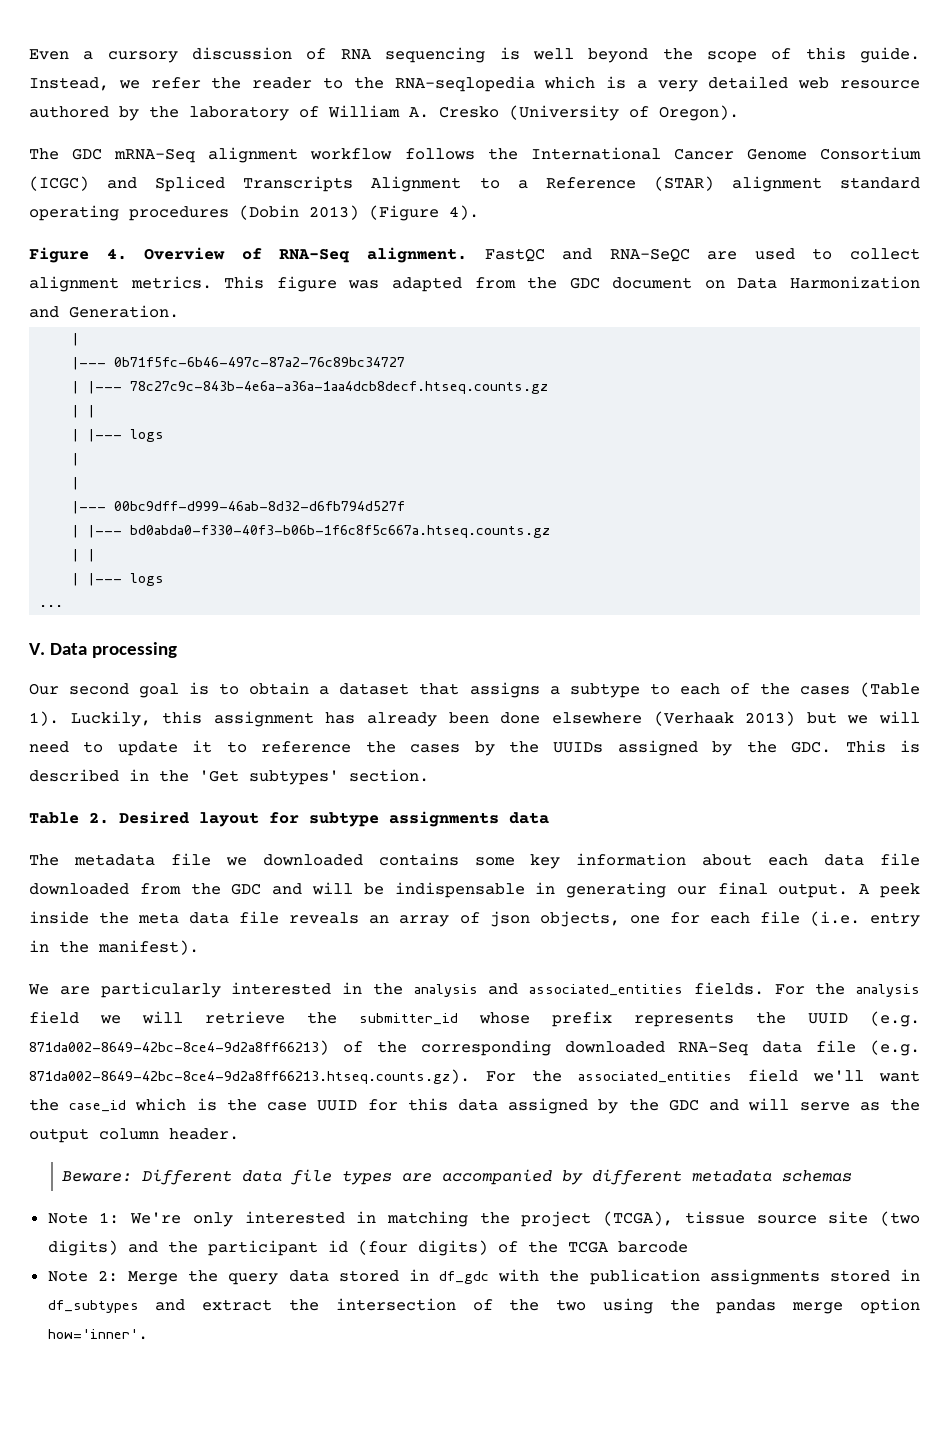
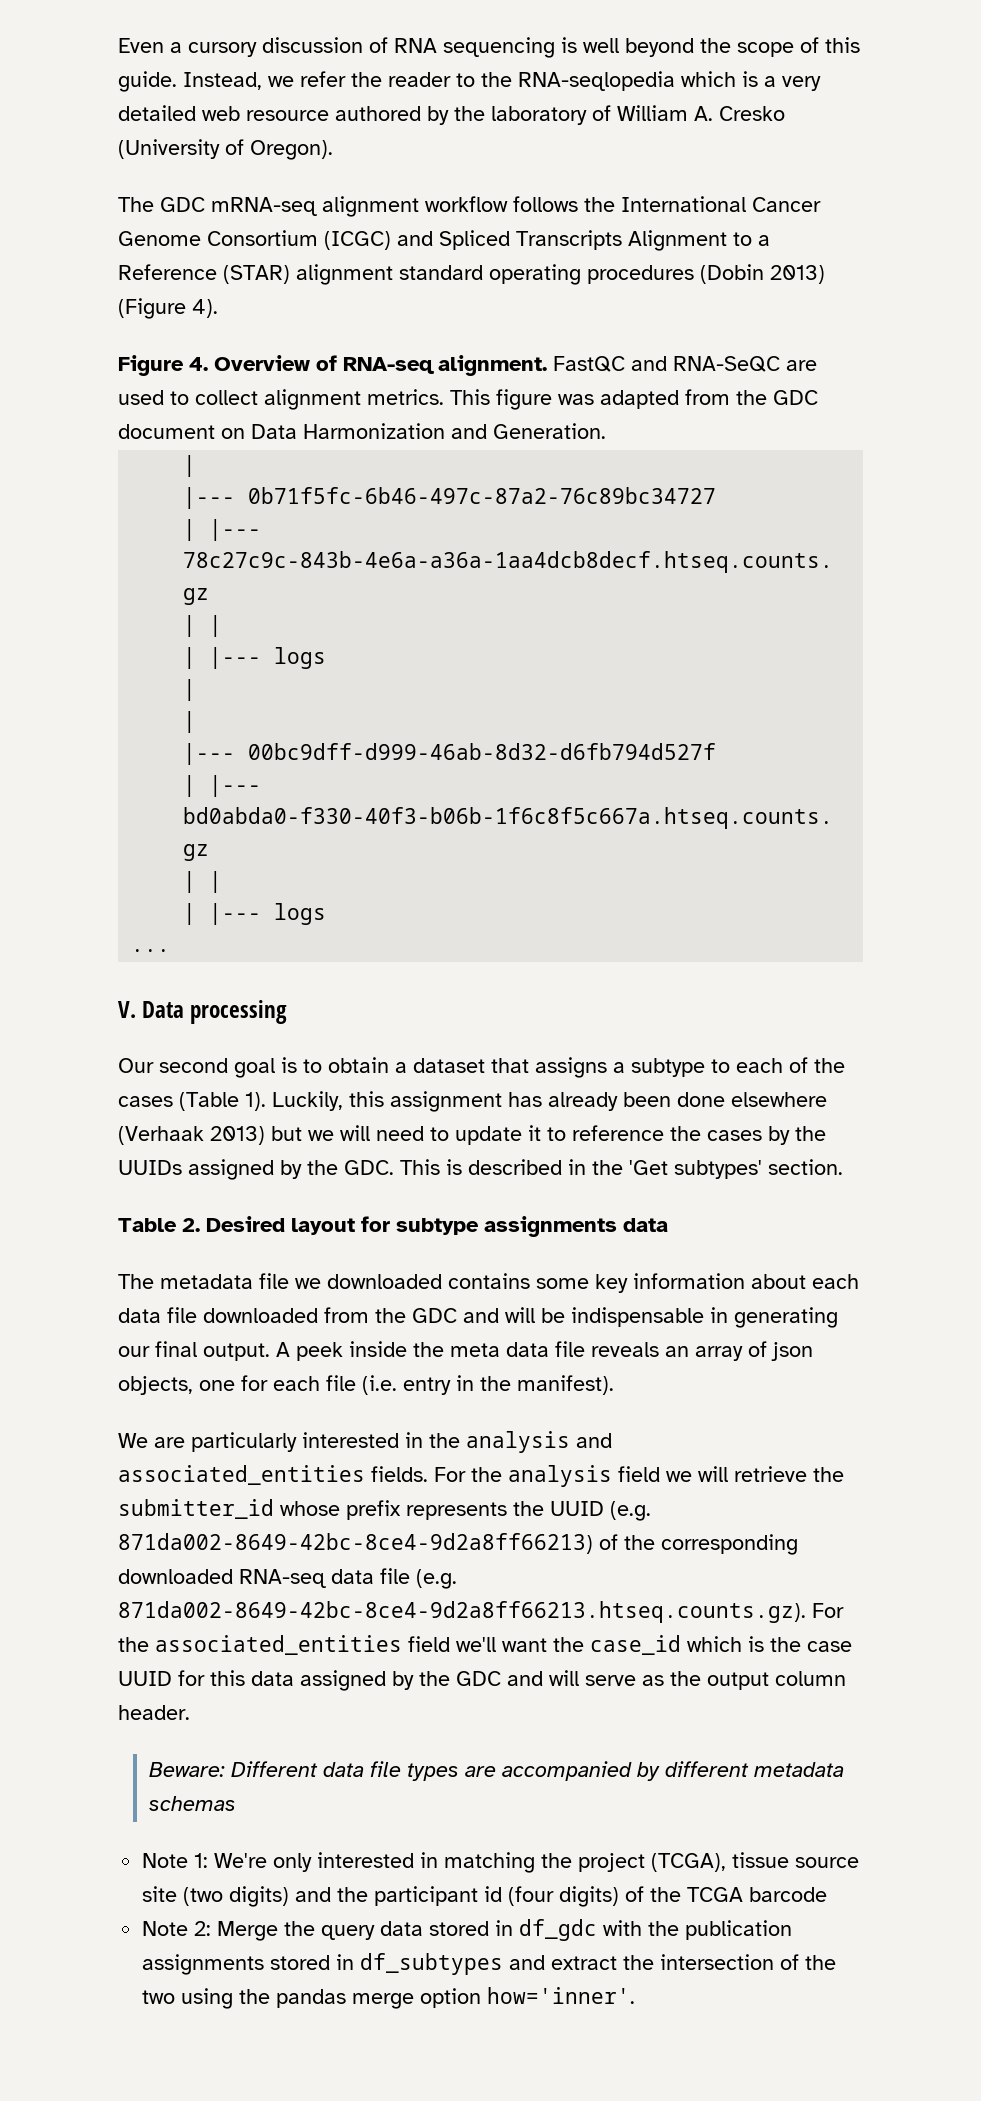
- The GDC mRNA-Seq alignment workflow follows the International Cancer Genome Consortium (ICGC) and Spliced Transcripts Alignment to a Reference (STAR) alignment standard operating procedures (Dobin 2013) (Figure 4).
+ The GDC mRNA-seq alignment workflow follows the International Cancer Genome Consortium (ICGC) and Spliced Transcripts Alignment to a Reference (STAR) alignment standard operating procedures (Dobin 2013) (Figure 4).
- Figure 4. Overview of RNA-Seq alignment.
+ Figure 4. Overview of RNA-seq alignment.
- For the analysis field we will retrieve the submitter_id whose prefix represents the UUID (e.g. 871da002-8649-42bc-8ce4-9d2a8ff66213) of the corresponding downloaded RNA-Seq data file (e.g. 871da002-8649-42bc-8ce4-9d2a8ff66213.htseq.counts.gz). For the associated_entities field we'll want the case_id which is the case UUID for this data assigned by the GDC and will serve as the output column header.
+ For the analysis field we will retrieve the submitter_id whose prefix represents the UUID (e.g. 871da002-8649-42bc-8ce4-9d2a8ff66213) of the corresponding downloaded RNA-seq data file (e.g. 871da002-8649-42bc-8ce4-9d2a8ff66213.htseq.counts.gz). For the associated_entities field we'll want the case_id which is the case UUID for this data assigned by the GDC and will serve as the output column header.

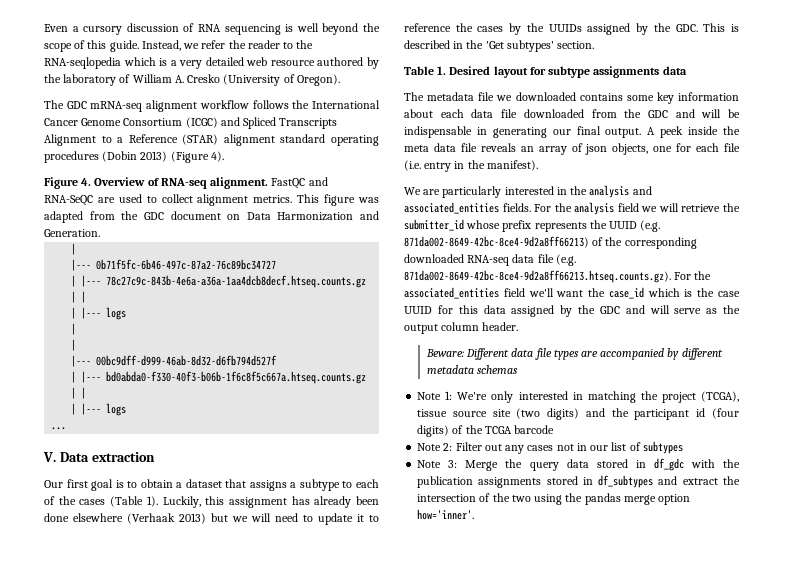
- V. Data processing
+ V. Data extraction
- Our second goal is to obtain a dataset that assigns a subtype to each of the cases (Table 1).
+ Our first goal is to obtain a dataset that assigns a subtype to each of the cases (Table 1).
- Table 2. Desired layout for subtype assignments data
+ Table 1. Desired layout for subtype assignments data
- Note 2: Merge the query data stored in df_gdc with the publication assignments stored in df_subtypes and extract the intersection of the two using the pandas merge option how='inner'.
+ Note 2: Filter out any cases not in our list of subtypes
+ Note 3: Merge the query data stored in df_gdc with the publication assignments stored in df_subtypes and extract the intersection of the two using the pandas merge option how='inner'.

